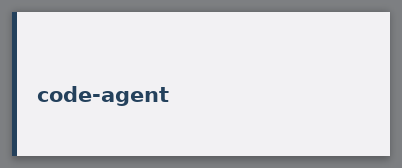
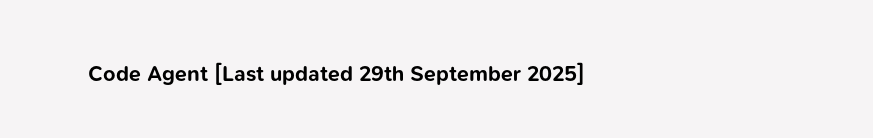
- code-agent
+ Code Agent [Last updated 29th September 2025]

